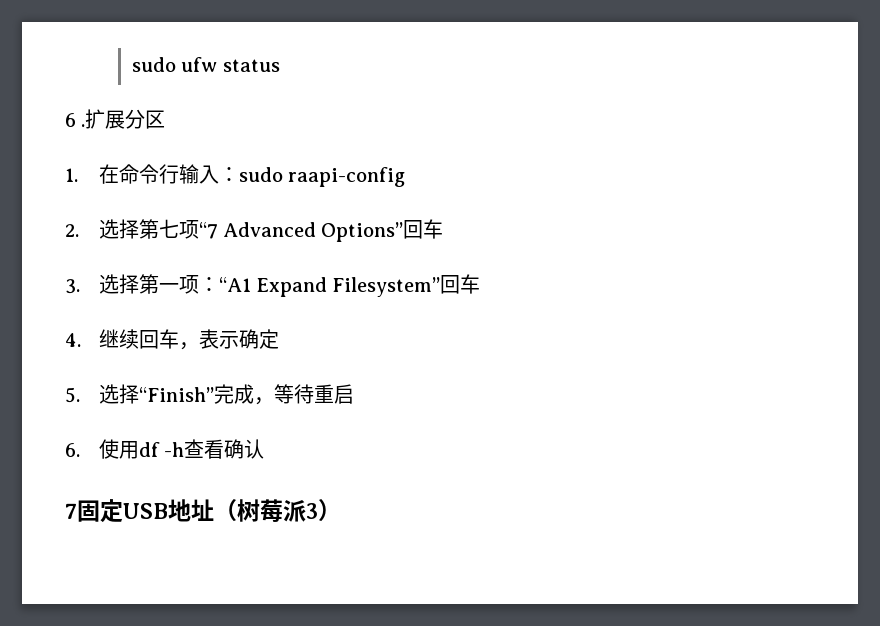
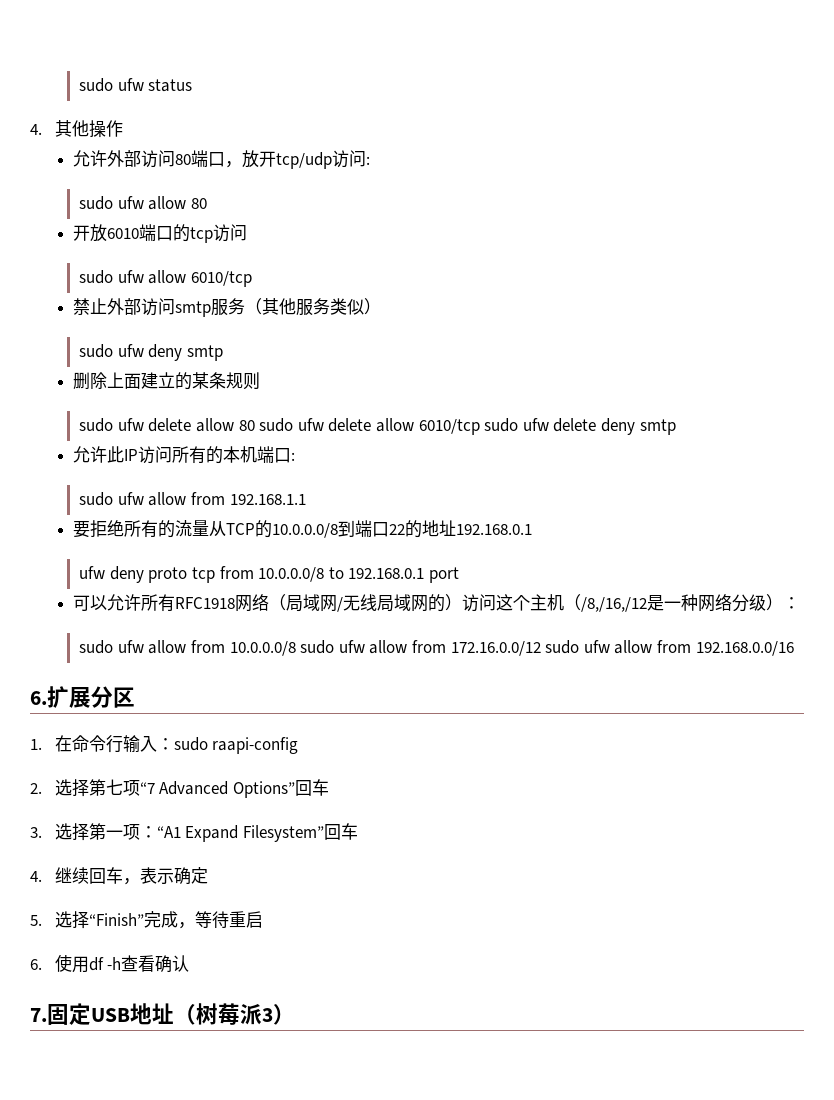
- 6 .扩展分区
+ 4.其他操作
+ 允许外部访问80端口，放开tcp/udp访问:
+ sudo ufw allow 80
+ 开放6010端口的tcp访问
+ sudo ufw allow 6010/tcp
+ 禁止外部访问smtp服务（其他服务类似）
+ sudo ufw deny smtp
+ 删除上面建立的某条规则
+ sudo ufw delete allow 80 sudo ufw delete allow 6010/tcp sudo ufw delete deny smtp
+ 允许此IP访问所有的本机端口:
+ sudo ufw allow from 192.168.1.1
+ 要拒绝所有的流量从TCP的10.0.0.0/8到端口22的地址192.168.0.1
+ ufw deny proto tcp from 10.0.0.0/8 to 192.168.0.1 port
+ 可以允许所有RFC1918网络（局域网/无线局域网的）访问这个主机（/8,/16,/12是一种网络分级）：
+ sudo ufw allow from 10.0.0.0/8 sudo ufw allow from 172.16.0.0/12 sudo ufw allow from 192.168.0.0/16
+ 6.扩展分区
- 7固定USB地址（树莓派3）
+ 7.固定USB地址（树莓派3）

